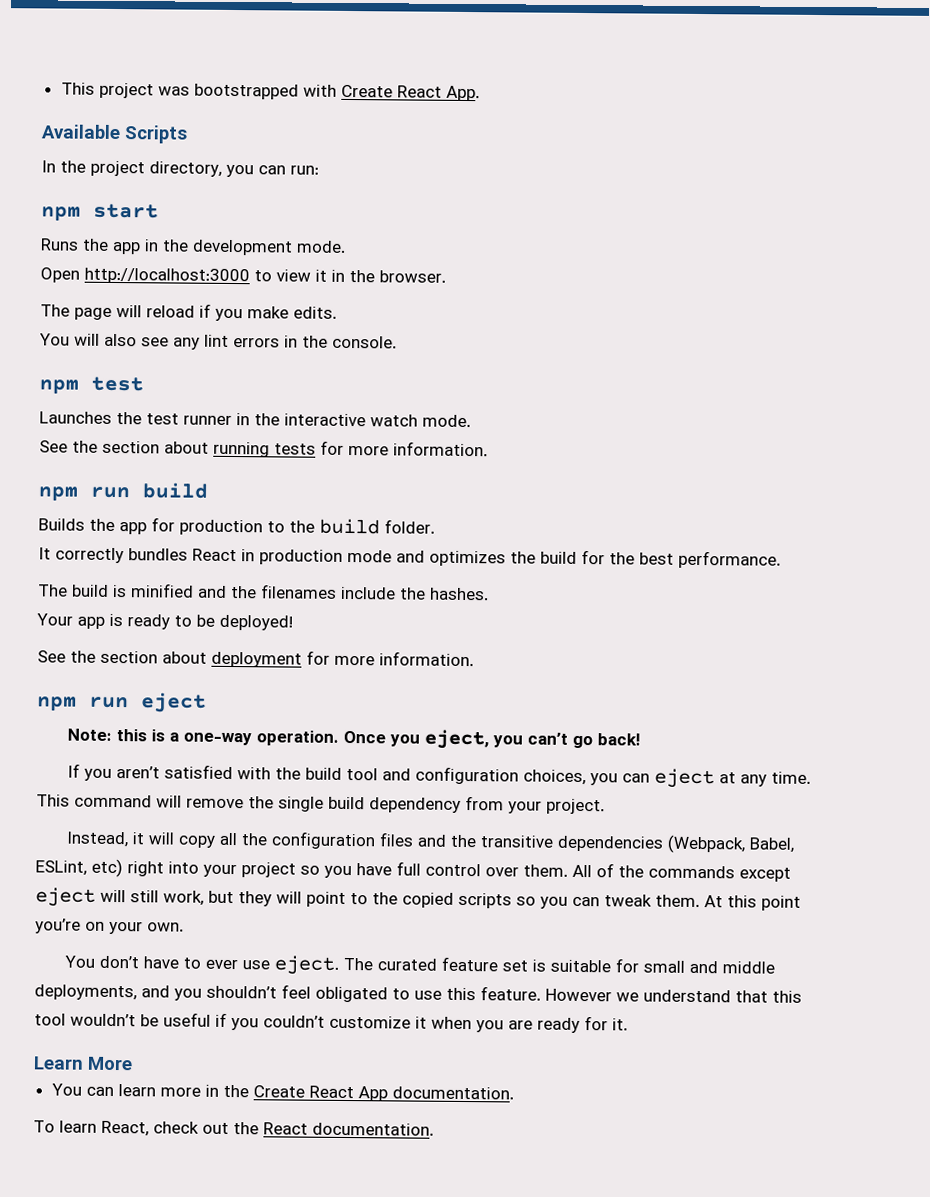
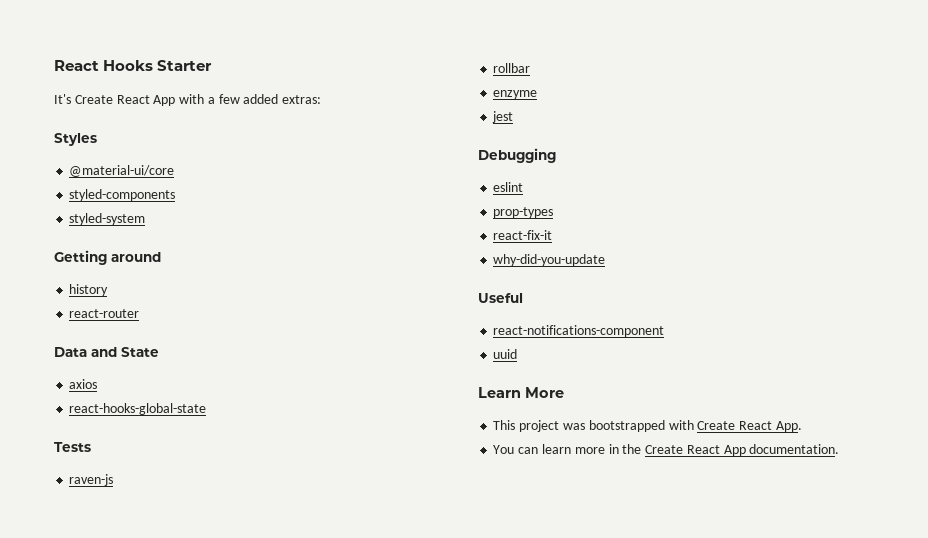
+ React Hooks Starter
+ It's Create React App with a few added extras:
+ Styles
+ @material-ui/core
+ styled-components
+ styled-system
+ Getting around
+ history
+ react-router
+ Data and State
+ axios
+ react-hooks-global-state
+ Tests
+ raven-js
+ rollbar
+ enzyme
+ jest
+ Debugging
+ eslint
+ prop-types
+ react-fix-it
+ why-did-you-update
+ Useful
+ react-notifications-component
+ uuid
+ Learn More
- Available Scripts
- In the project directory, you can run:
- npm start
- Runs the app in the development mode.
- Open http://localhost:3000 to view it in the browser.
- The page will reload if you make edits.
- You will also see any lint errors in the console.
- npm test
- Launches the test runner in the interactive watch mode.
- See the section about running tests for more information.
- npm run build
- Builds the app for production to the build folder.
- It correctly bundles React in production mode and optimizes the build for the best performance.
- The build is minified and the filenames include the hashes.
- Your app is ready to be deployed!
- See the section about deployment for more information.
- npm run eject
- Note: this is a one-way operation. Once you eject, you can’t go back!
- If you aren’t satisfied with the build tool and configuration choices, you can eject at any time. This command will remove the single build dependency from your project.
- Instead, it will copy all the configuration files and the transitive dependencies (Webpack, Babel, ESLint, etc) right into your project so you have full control over them. All of the commands except eject will still work, but they will point to the copied scripts so you can tweak them. At this point you’re on your own.
- You don’t have to ever use eject. The curated feature set is suitable for small and middle deployments, and you shouldn’t feel obligated to use this feature. However we understand that this tool wouldn’t be useful if you couldn’t customize it when you are ready for it.
- Learn More
- To learn React, check out the React documentation.

